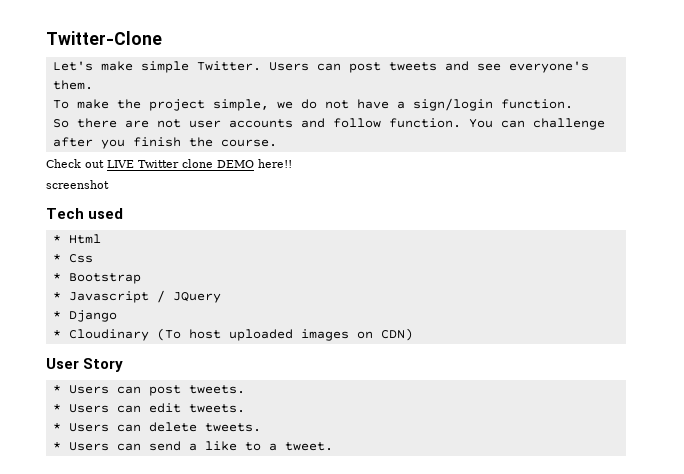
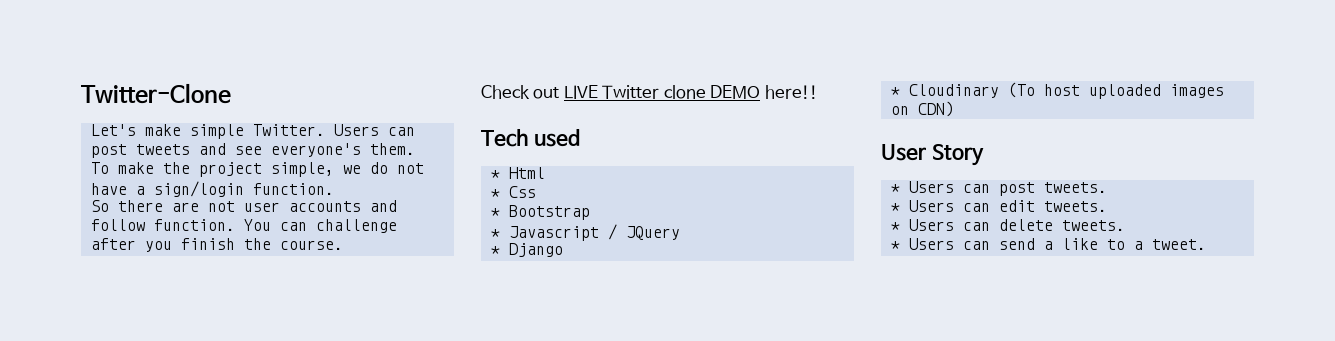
- screenshot

